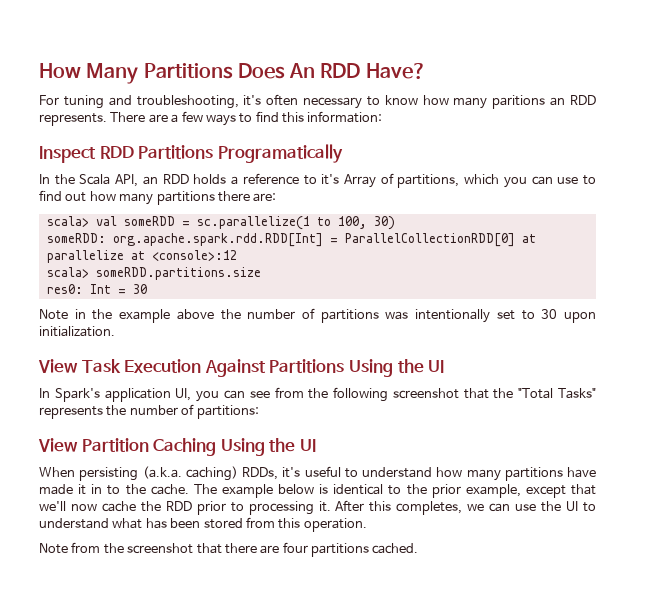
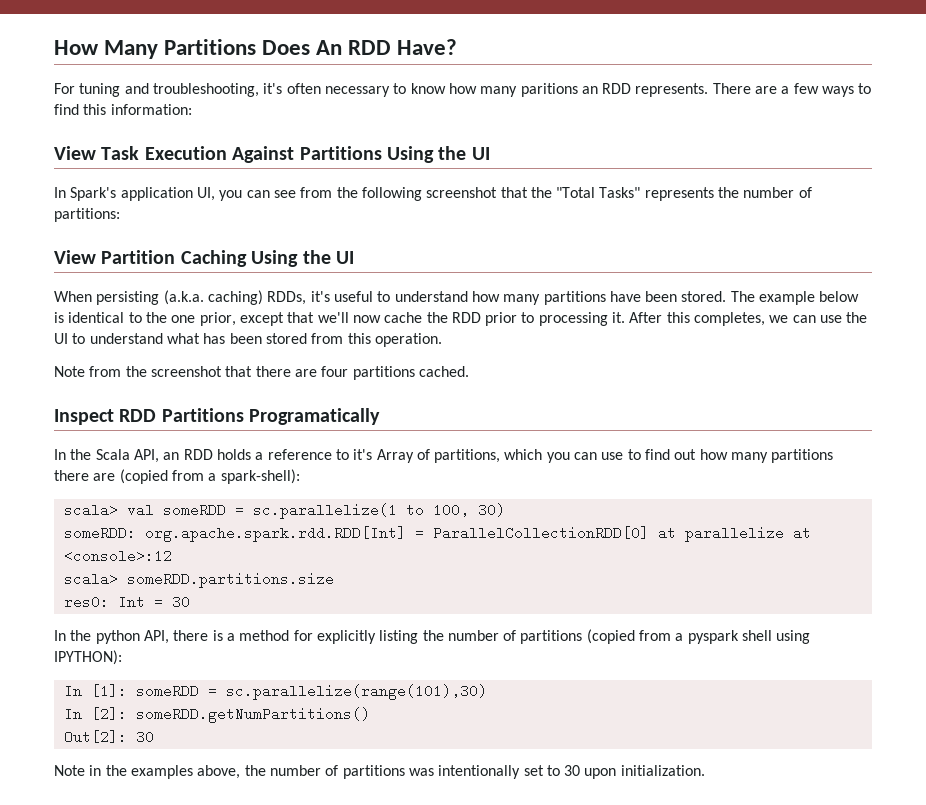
- Inspect RDD Partitions Programatically
- In the Scala API, an RDD holds a reference to it's Array of partitions, which you can use to find out how many partitions there are:
- scala> val someRDD = sc.parallelize(1 to 100, 30)
- someRDD: org.apache.spark.rdd.RDD[Int] = ParallelCollectionRDD[0] at parallelize at <console>:12
- scala> someRDD.partitions.size
- res0: Int = 30
- Note in the example above the number of partitions was intentionally set to 30 upon initialization.
- When persisting (a.k.a. caching) RDDs, it's useful to understand how many partitions have made it in to the cache.
+ When persisting (a.k.a. caching) RDDs, it's useful to understand how many partitions have been stored.
- The example below is identical to the prior example, except that we'll now cache the RDD prior to processing it.
+ The example below is identical to the one prior, except that we'll now cache the RDD prior to processing it.
+ Inspect RDD Partitions Programatically
+ In the Scala API, an RDD holds a reference to it's Array of partitions, which you can use to find out how many partitions there are (copied from a spark-shell):
+ scala> val someRDD = sc.parallelize(1 to 100, 30)
+ someRDD: org.apache.spark.rdd.RDD[Int] = ParallelCollectionRDD[0] at parallelize at <console>:12
+ scala> someRDD.partitions.size
+ res0: Int = 30
+ In the python API, there is a method for explicitly listing the number of partitions (copied from a pyspark shell using IPYTHON):
+ In [1]: someRDD = sc.parallelize(range(101),30)
+ In [2]: someRDD.getNumPartitions()
+ Out[2]: 30
+ Note in the examples above, the number of partitions was intentionally set to 30 upon initialization.

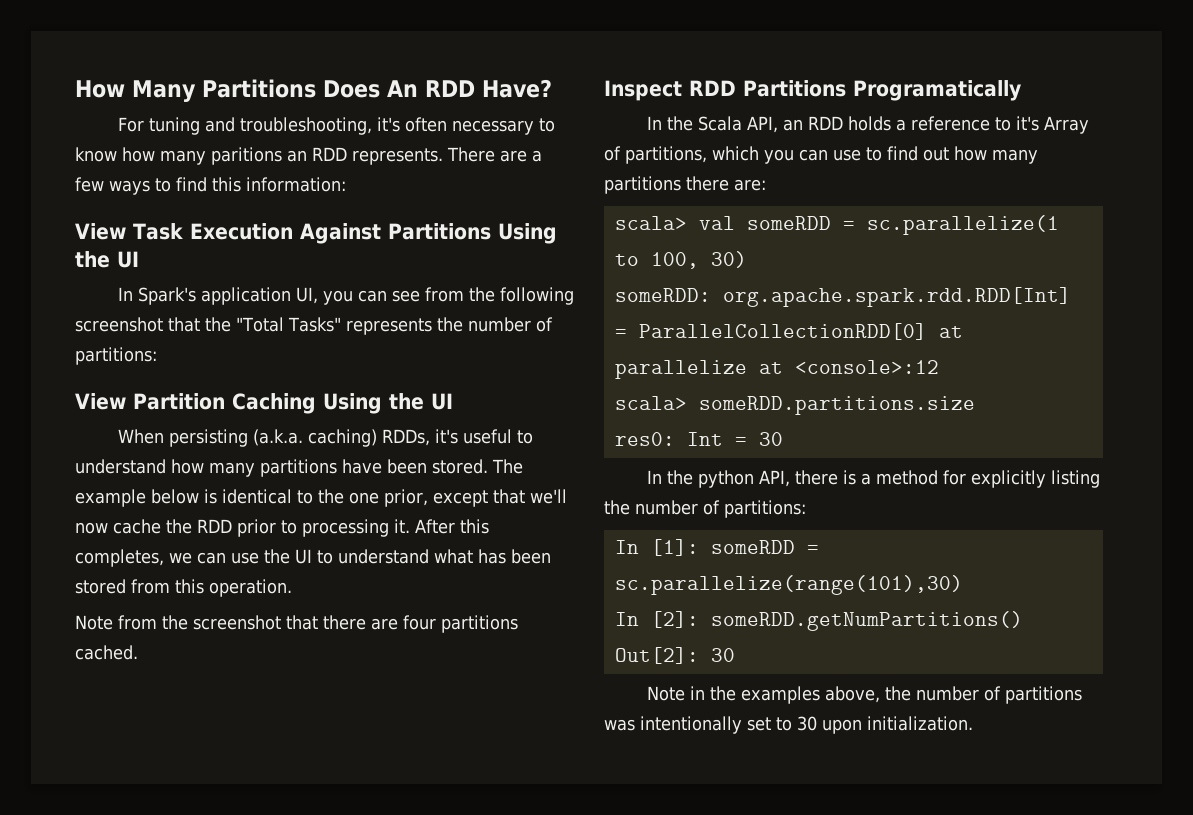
- In the Scala API, an RDD holds a reference to it's Array of partitions, which you can use to find out how many partitions there are (copied from a spark-shell):
+ In the Scala API, an RDD holds a reference to it's Array of partitions, which you can use to find out how many partitions there are:
- In the python API, there is a method for explicitly listing the number of partitions (copied from a pyspark shell using IPYTHON):
+ In the python API, there is a method for explicitly listing the number of partitions:

